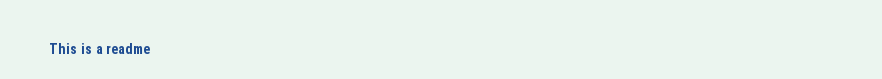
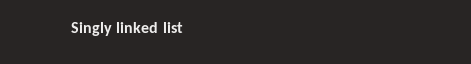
- This is a readme
+ Singly linked list

